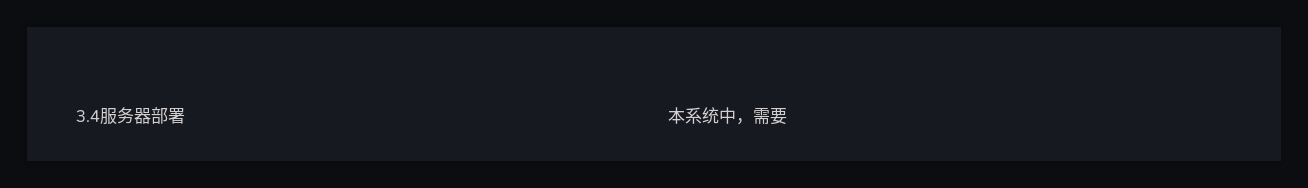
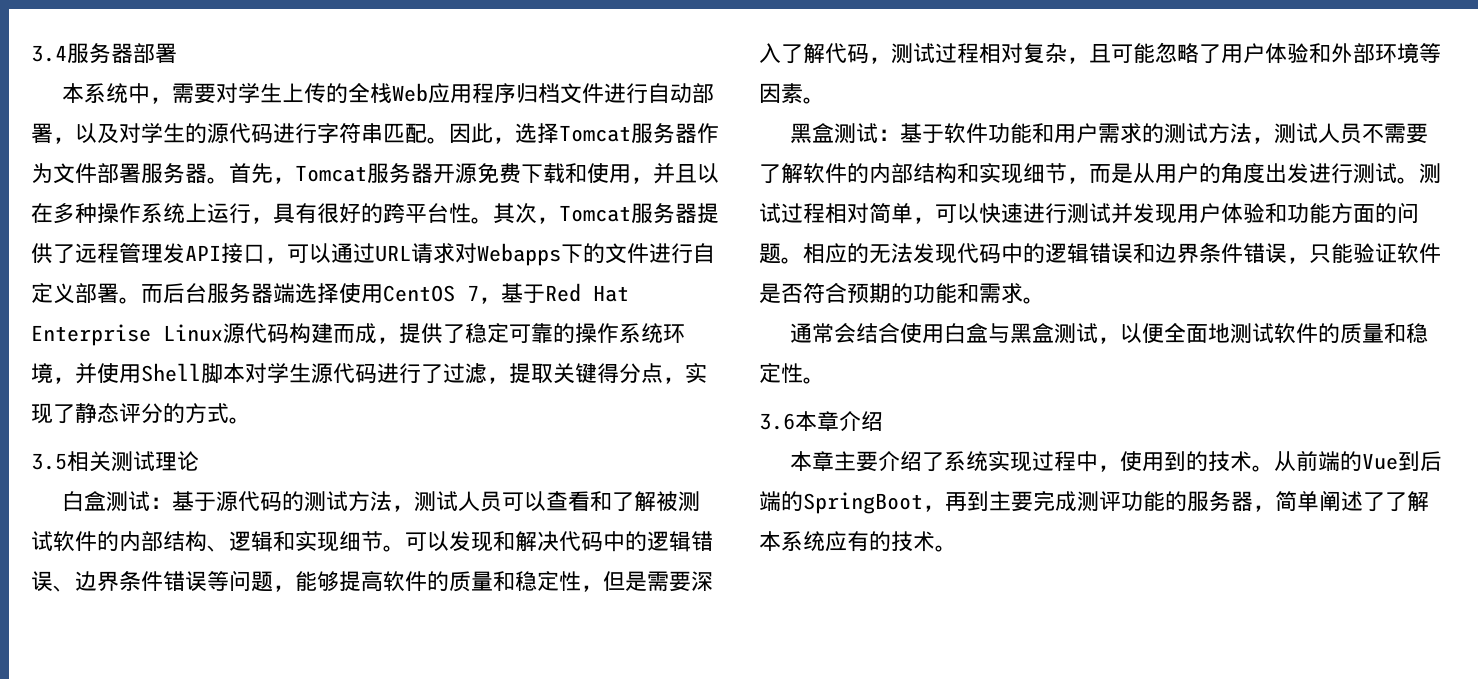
- 本系统中，需要
+ 本系统中，需要对学生上传的全栈Web应用程序归档文件进行自动部署，以及对学生的源代码进行字符串匹配。因此，选择Tomcat服务器作为文件部署服务器。首先，Tomcat服务器开源免费下载和使用，并且以在多种操作系统上运行，具有很好的跨平台性。其次，Tomcat服务器提供了远程管理发API接口，可以通过URL请求对Webapps下的文件进行自定义部署。而后台服务器端选择使用CentOS 7，基于Red Hat Enterprise Linux源代码构建而成，提供了稳定可靠的操作系统环境，并使用Shell脚本对学生源代码进行了过滤，提取关键得分点，实现了静态评分的方式。
+ 3.5相关测试理论
+ 白盒测试：基于源代码的测试方法，测试人员可以查看和了解被测试软件的内部结构、逻辑和实现细节。可以发现和解决代码中的逻辑错误、边界条件错误等问题，能够提高软件的质量和稳定性，但是需要深入了解代码，测试过程相对复杂，且可能忽略了用户体验和外部环境等因素。
+ 黑盒测试：基于软件功能和用户需求的测试方法，测试人员不需要了解软件的内部结构和实现细节，而是从用户的角度出发进行测试。测试过程相对简单，可以快速进行测试并发现用户体验和功能方面的问题。相应的无法发现代码中的逻辑错误和边界条件错误，只能验证软件是否符合预期的功能和需求。
+ 通常会结合使用白盒与黑盒测试，以便全面地测试软件的质量和稳定性。
+ 3.6本章介绍
+ 本章主要介绍了系统实现过程中，使用到的技术。从前端的Vue到后端的SpringBoot，再到主要完成测评功能的服务器，简单阐述了了解本系统应有的技术。

